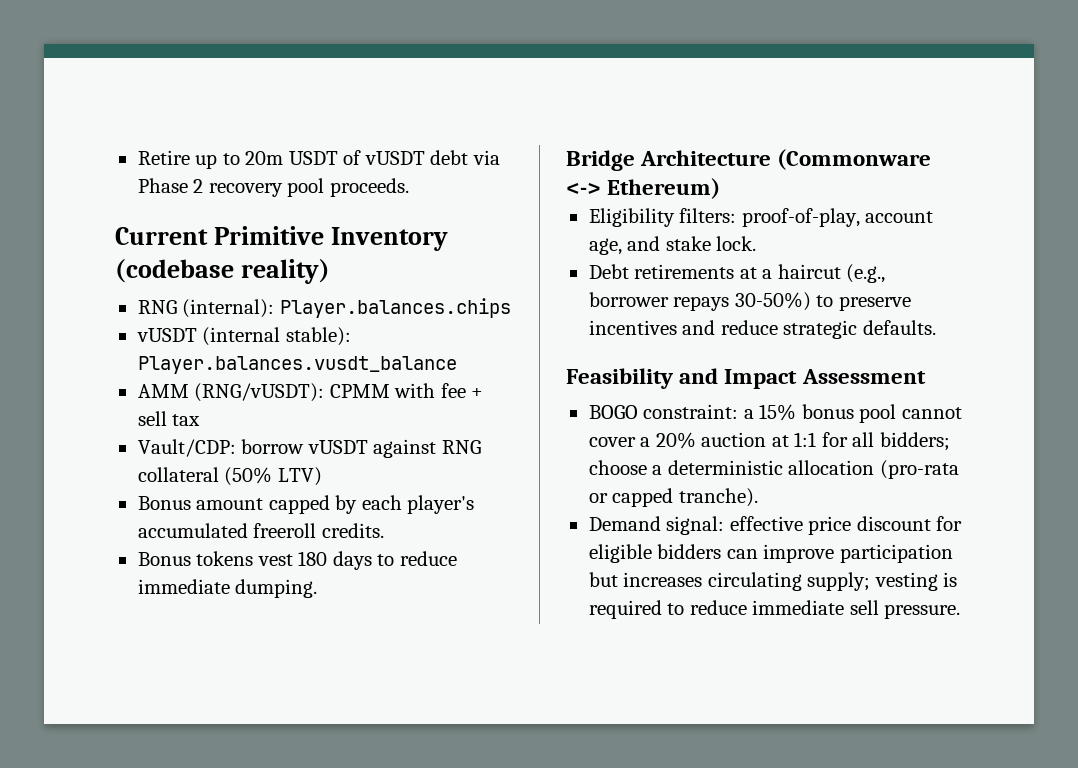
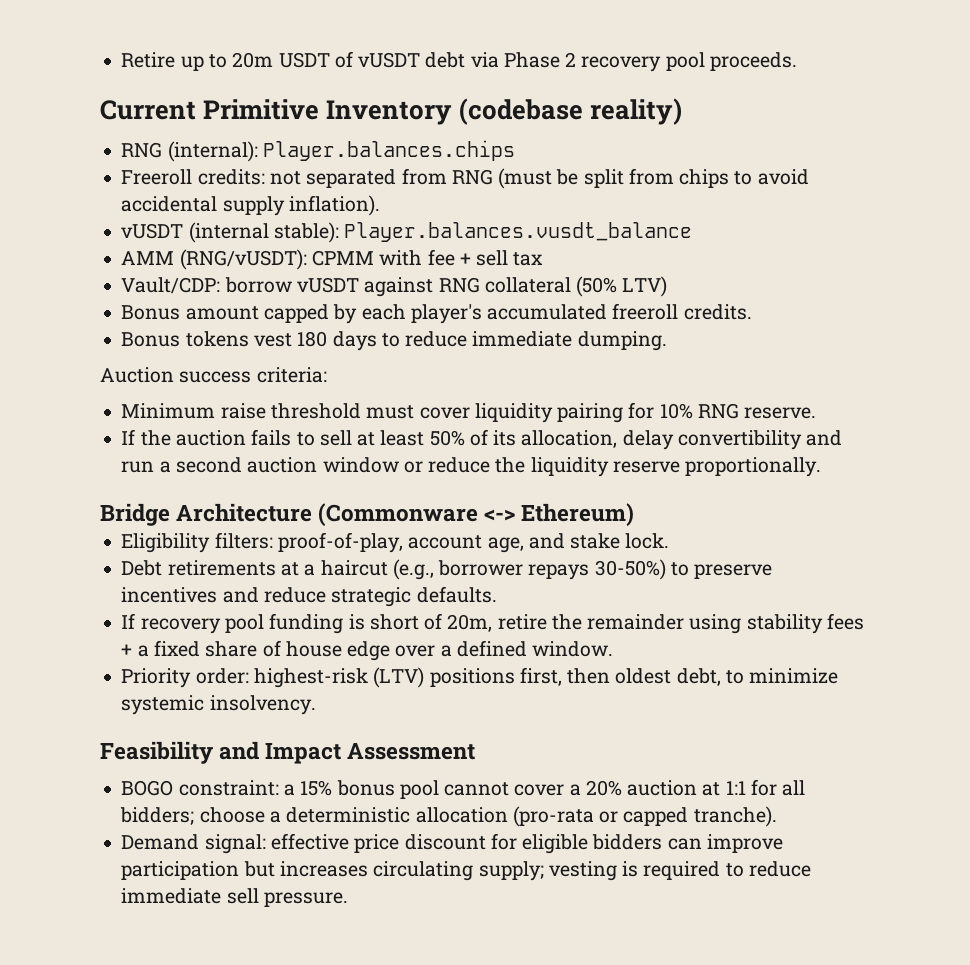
+ Freeroll credits: not separated from RNG (must be split from chips to avoid accidental supply inflation).
+ Auction success criteria:
+ Minimum raise threshold must cover liquidity pairing for 10% RNG reserve.
+ If the auction fails to sell at least 50% of its allocation, delay convertibility and run a second auction window or reduce the liquidity reserve proportionally.
+ If recovery pool funding is short of 20m, retire the remainder using stability fees + a fixed share of house edge over a defined window.
+ Priority order: highest-risk (LTV) positions first, then oldest debt, to minimize systemic insolvency.

